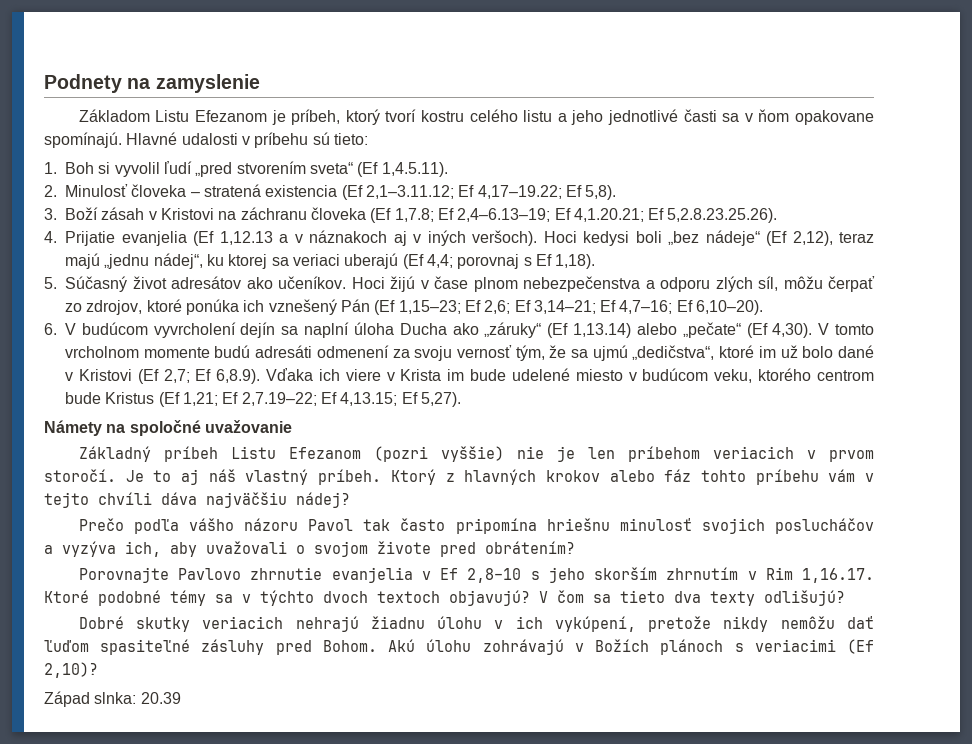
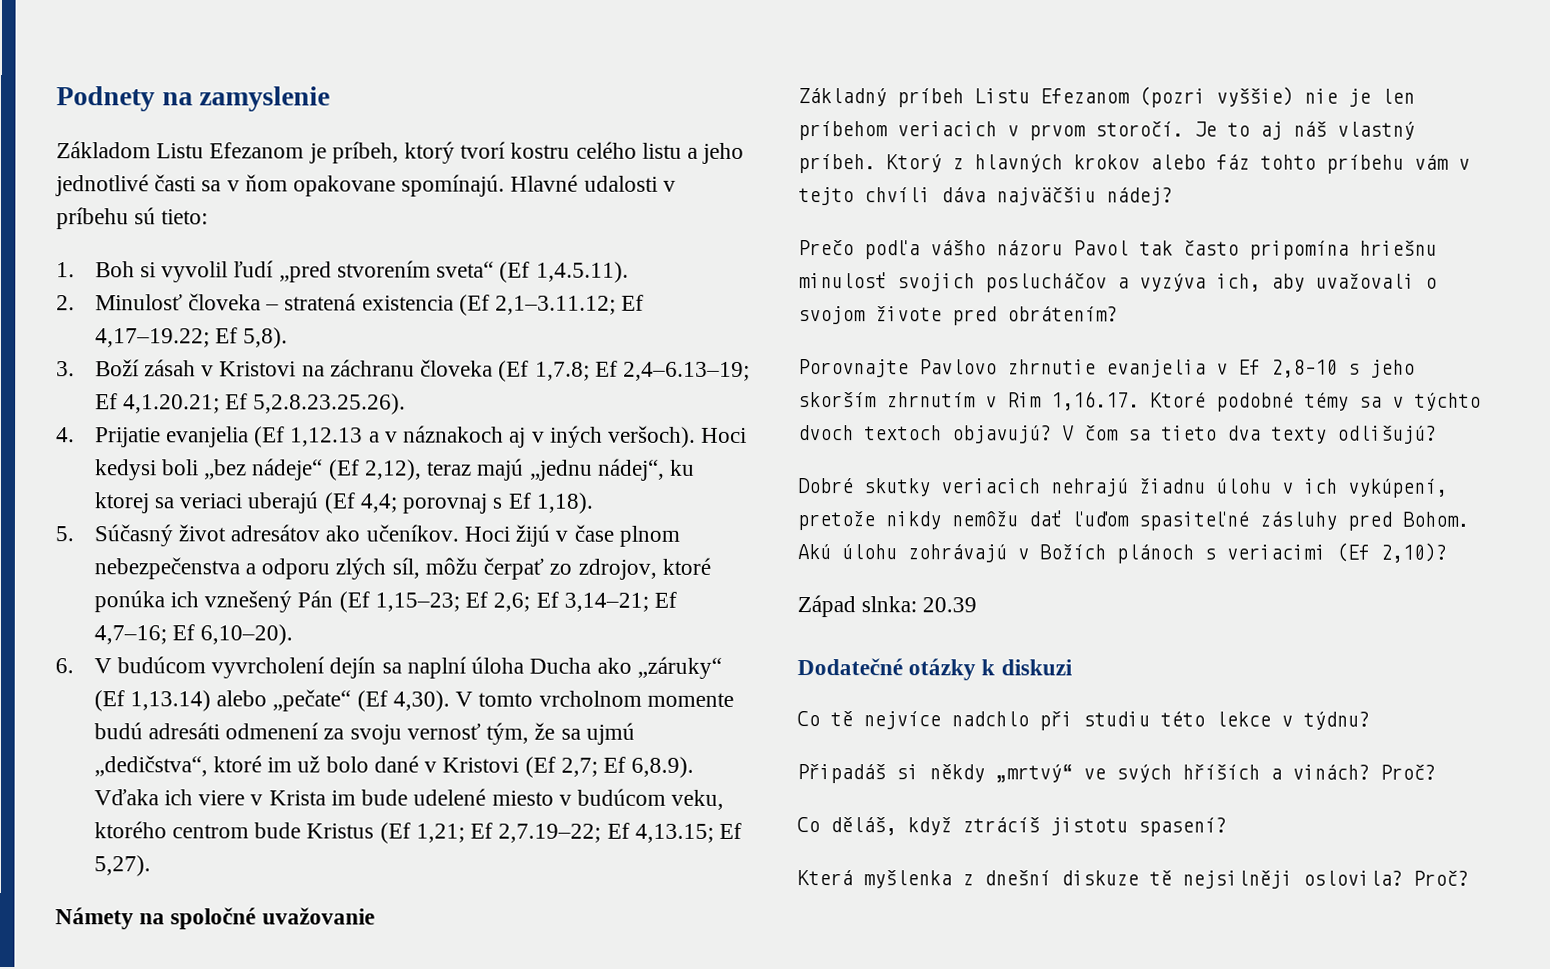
+ Dodatečné otázky k diskuzi
+ Co tě nejvíce nadchlo při studiu této lekce v týdnu?
+ Připadáš si někdy „mrtvý“ ve svých hříších a vinách? Proč?
+ Co děláš, když ztrácíš jistotu spasení?
+ Která myšlenka z dnešní diskuze tě nejsilněji oslovila? Proč?

